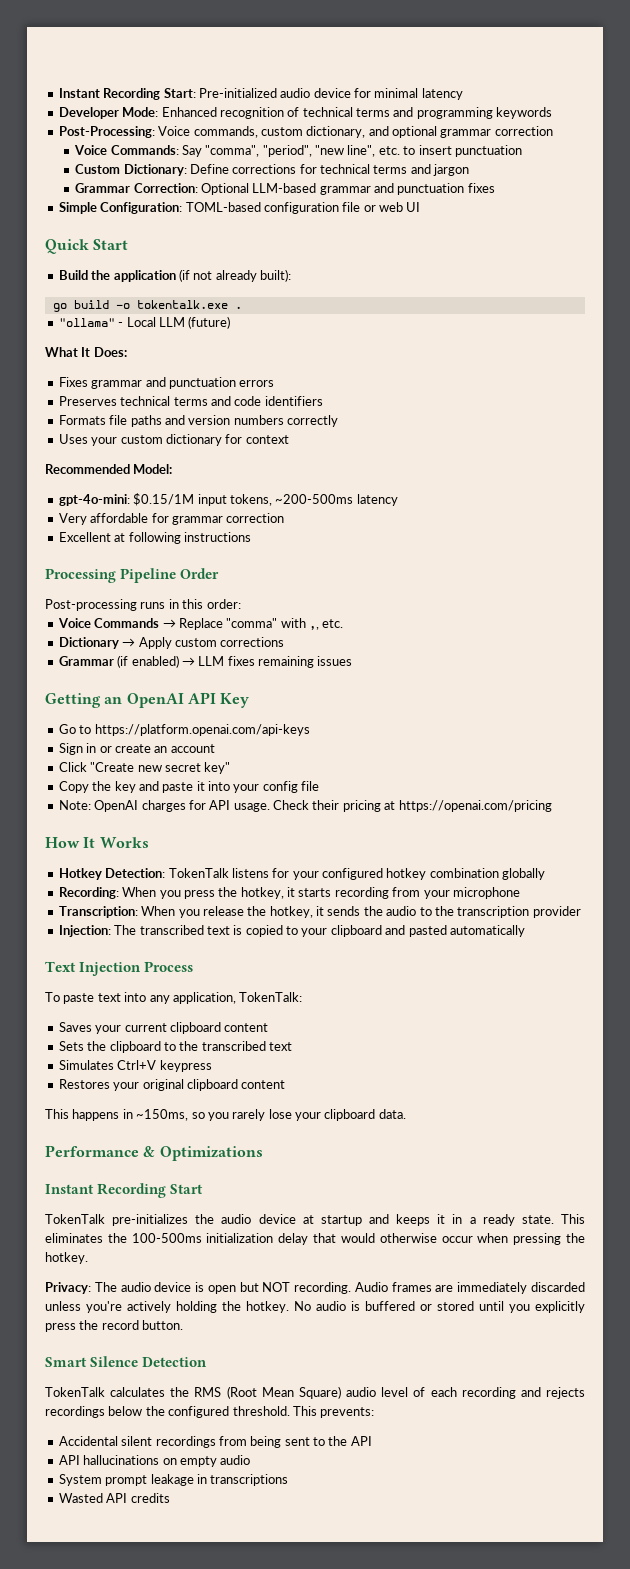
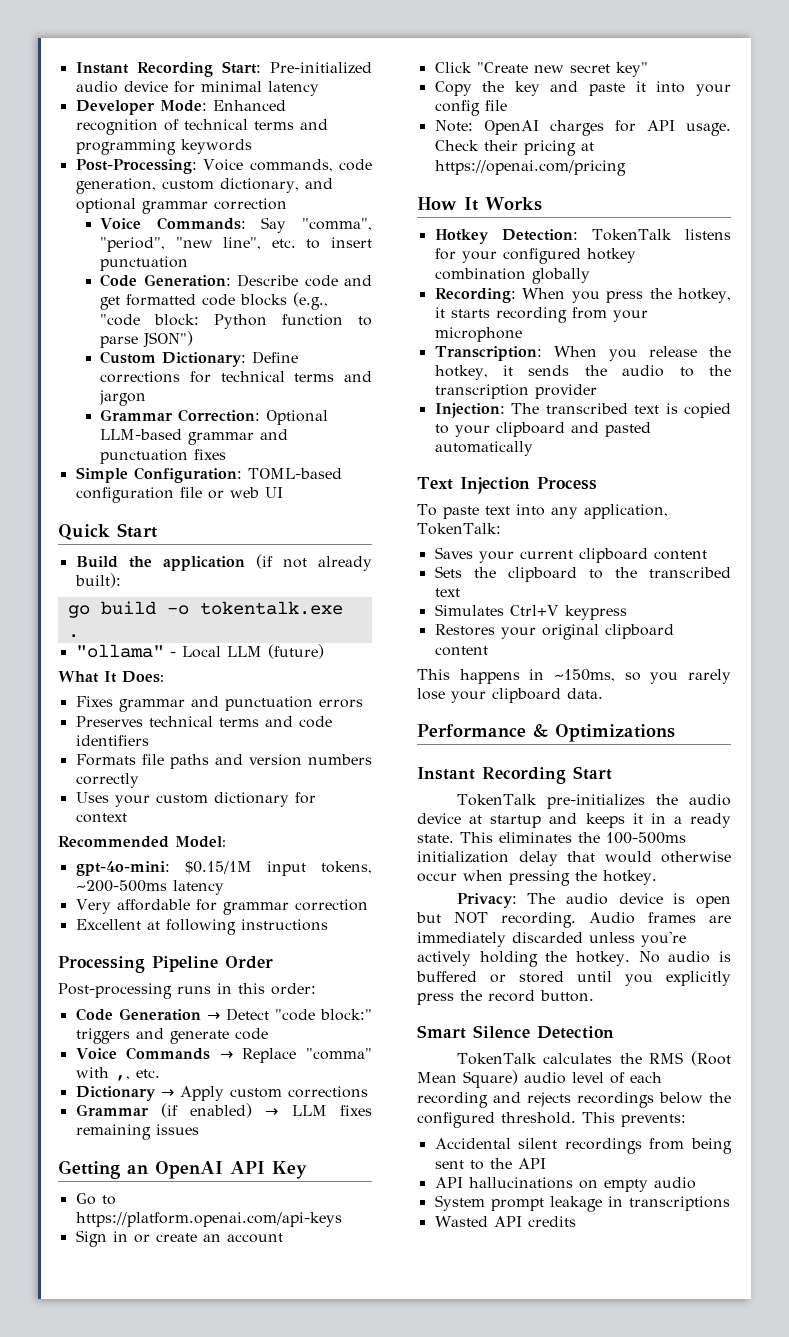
- Post-Processing: Voice commands, custom dictionary, and optional grammar correction
+ Post-Processing: Voice commands, code generation, custom dictionary, and optional grammar correction
+ Code Generation: Describe code and get formatted code blocks (e.g., "code block: Python function to parse JSON")
+ Code Generation → Detect "code block:" triggers and generate code

